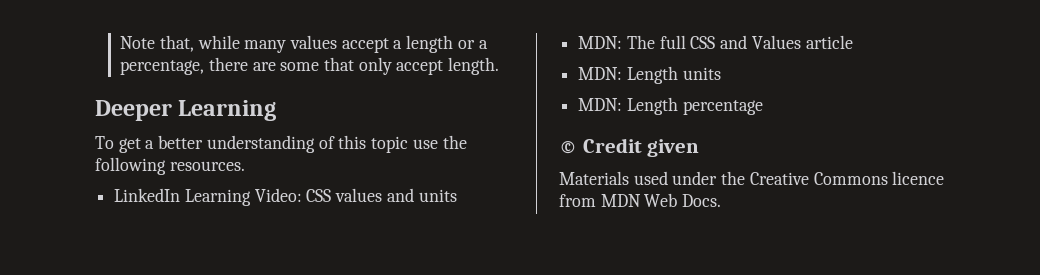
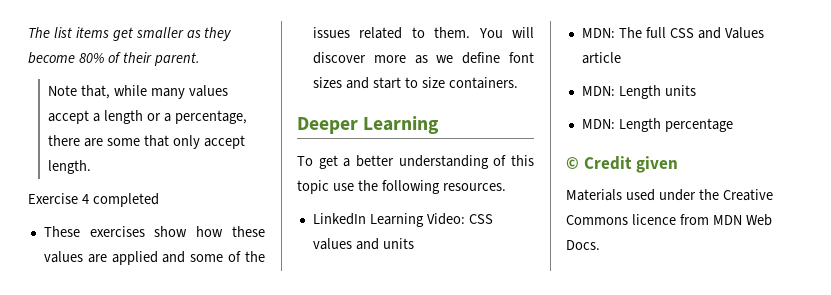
+ The list items get smaller as they become 80% of their parent.
+ Exercise 4 completed
+ These exercises show how these values are applied and some of the issues related to them. You will discover more as we define font sizes and start to size containers.

